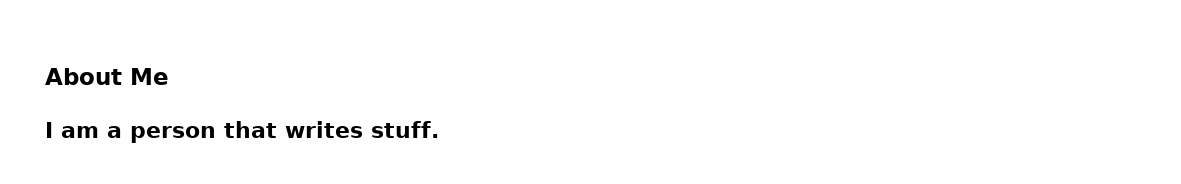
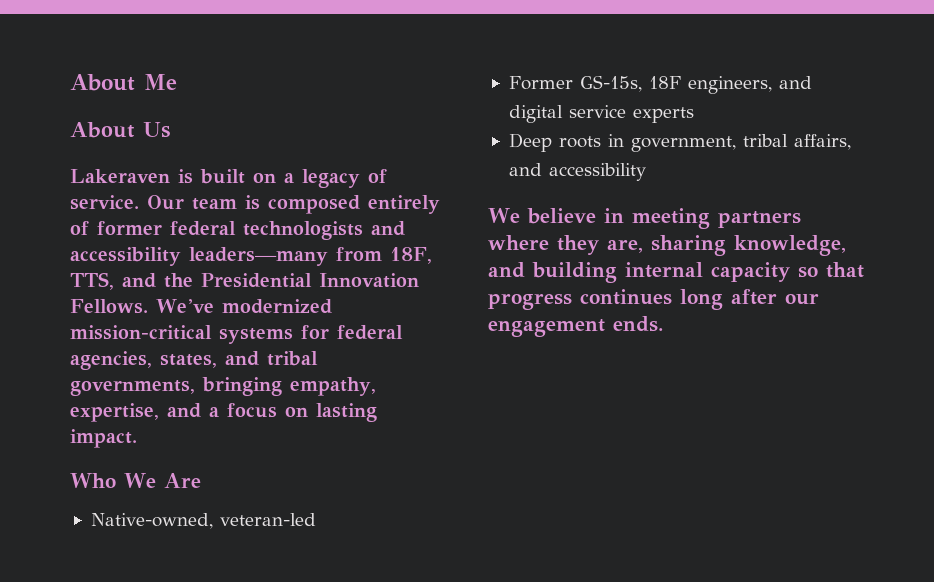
- I am a person that writes stuff.
+ About Us
+ Lakeraven is built on a legacy of service. Our team is composed entirely of former federal technologists and accessibility leaders—many from 18F, TTS, and the Presidential Innovation Fellows. We’ve modernized mission-critical systems for federal agencies, states, and tribal governments, bringing empathy, expertise, and a focus on lasting impact.
+ Who We Are
+ Native-owned, veteran-led
+ Former GS-15s, 18F engineers, and digital service experts
+ Deep roots in government, tribal affairs, and accessibility
+ We believe in meeting partners where they are, sharing knowledge, and building internal capacity so that progress continues long after our engagement ends.

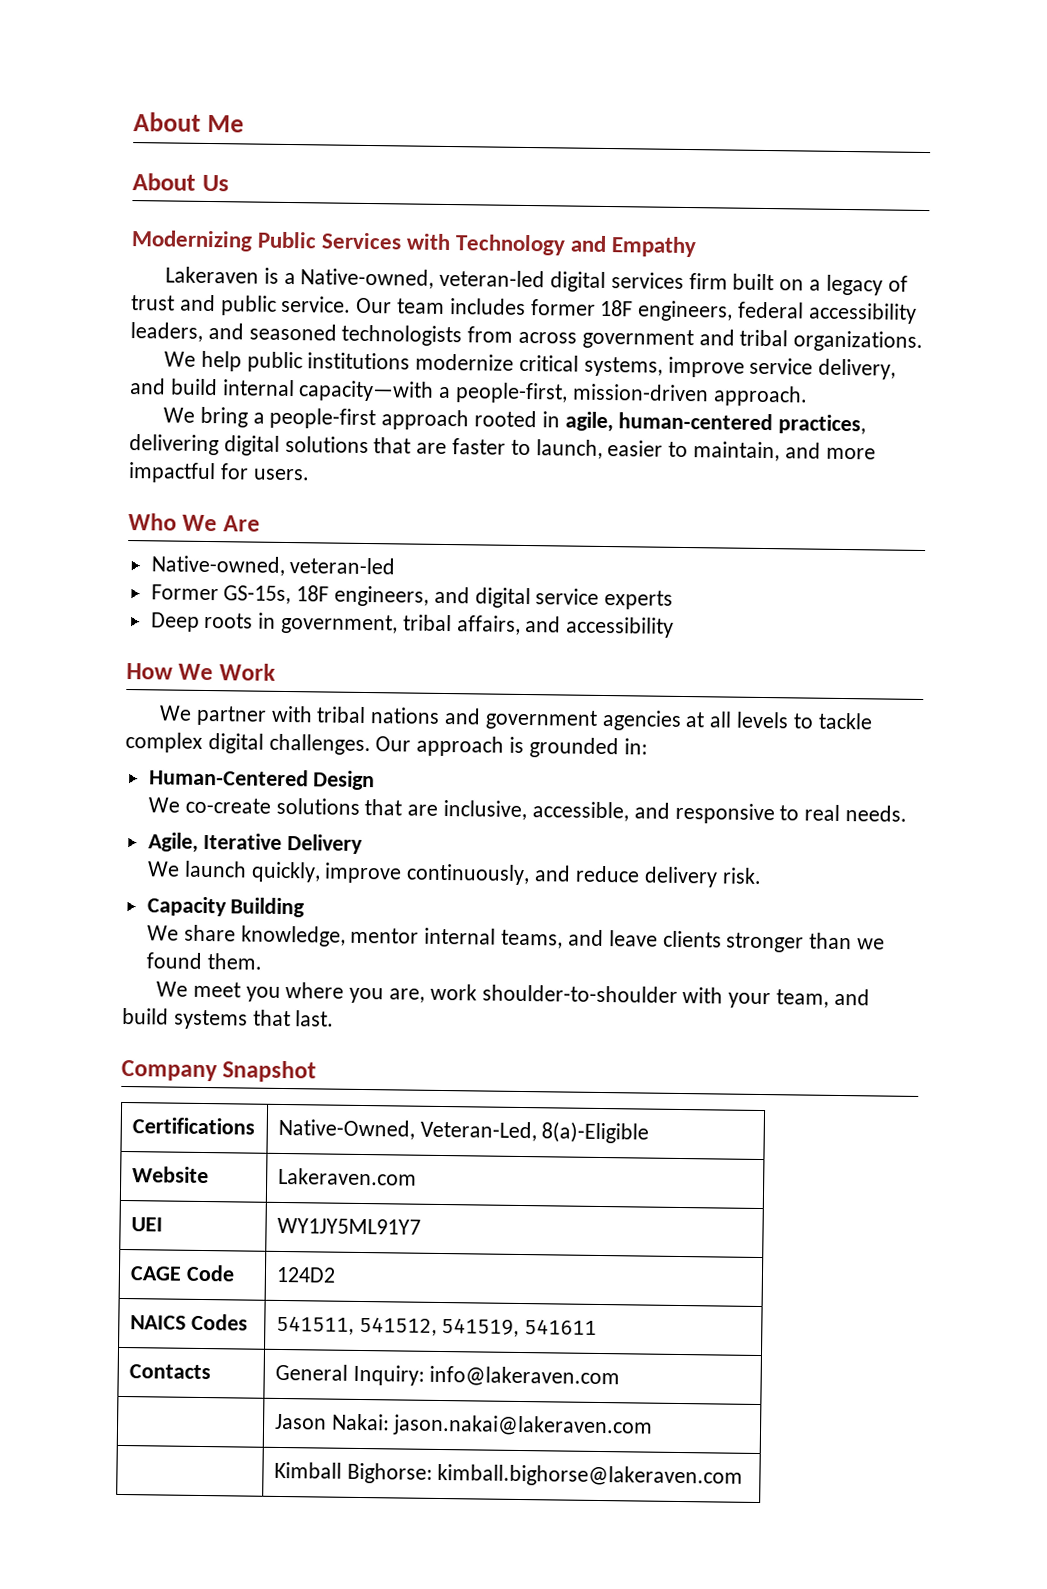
- Lakeraven is built on a legacy of service. Our team is composed entirely of former federal technologists and accessibility leaders—many from 18F, TTS, and the Presidential Innovation Fellows. We’ve modernized mission-critical systems for federal agencies, states, and tribal governments, bringing empathy, expertise, and a focus on lasting impact.
+ Modernizing Public Services with Technology and Empathy
+ Lakeraven is a Native-owned, veteran-led digital services firm built on a legacy of trust and public service. Our team includes former 18F engineers, federal accessibility leaders, and seasoned technologists from across government and tribal organizations.
+ We help public institutions modernize critical systems, improve service delivery, and build internal capacity—with a people-first, mission-driven approach.
+ We bring a people-first approach rooted in agile, human-centered practices, delivering digital solutions that are faster to launch, easier to maintain, and more impactful for users.
- We believe in meeting partners where they are, sharing knowledge, and building internal capacity so that progress continues long after our engagement ends.
+ How We Work
+ We partner with tribal nations and government agencies at all levels to tackle complex digital challenges. Our approach is grounded in:
+ Human-Centered Design
+ We co-create solutions that are inclusive, accessible, and responsive to real needs.
+ Agile, Iterative Delivery
+ We launch quickly, improve continuously, and reduce delivery risk.
+ Capacity Building
+ We share knowledge, mentor internal teams, and leave clients stronger than we found them.
+ We meet you where you are, work shoulder-to-shoulder with your team, and build systems that last.
+ Company Snapshot
+ Certifications | Native-Owned, Veteran-Led, 8(a)-Eligible
+ Website | Lakeraven.com
+ UEI | WY1JY5ML91Y7
+ CAGE Code | 124D2
+ NAICS Codes | 541511, 541512, 541519, 541611
+ Contacts | General Inquiry: info@lakeraven.com
+ | Jason Nakai: jason.nakai@lakeraven.com
+ | Kimball Bighorse: kimball.bighorse@lakeraven.com

